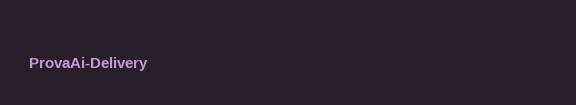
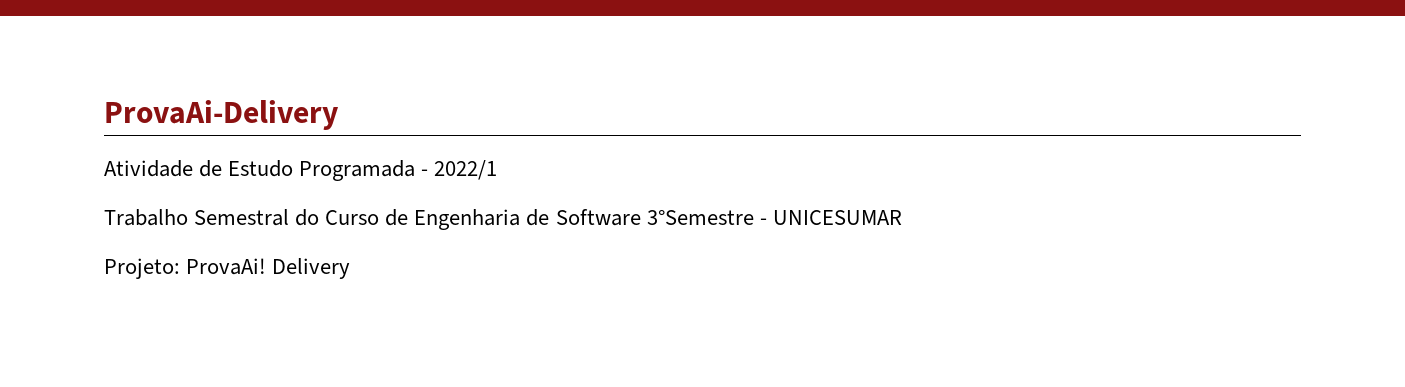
+ Atividade de Estudo Programada - 2022/1
+ Trabalho Semestral do Curso de Engenharia de Software 3°Semestre - UNICESUMAR
+ Projeto: ProvaAi! Delivery

